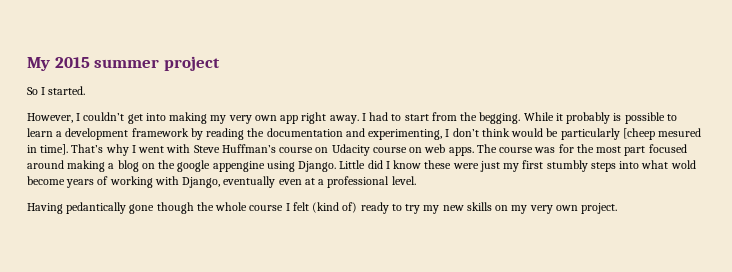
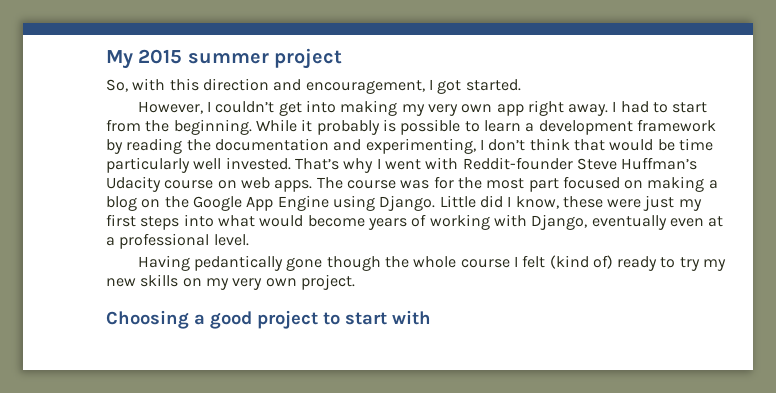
- So I started.
+ So, with this direction and encouragement, I got started.
- I had to start from the begging.
+ I had to start from the beginning.
- While it probably is possible to learn a development framework by reading the documentation and experimenting, I don’t think would be particularly [cheep mesured in time].
+ While it probably is possible to learn a development framework by reading the documentation and experimenting, I don’t think that would be time particularly well invested.
- That’s why I went with Steve Huffman’s course on Udacity course on web apps.
+ That’s why I went with Reddit-founder Steve Huffman’s Udacity course on web apps.
- The course was for the most part focused around making a blog on the google appengine using Django.
+ The course was for the most part focused on making a blog on the Google App Engine using Django.
- Little did I know these were just my first stumbly steps into what wold become years of working with Django, eventually even at a professional level.
+ Little did I know, these were just my first steps into what would become years of working with Django, eventually even at a professional level.
+ Choosing a good project to start with

